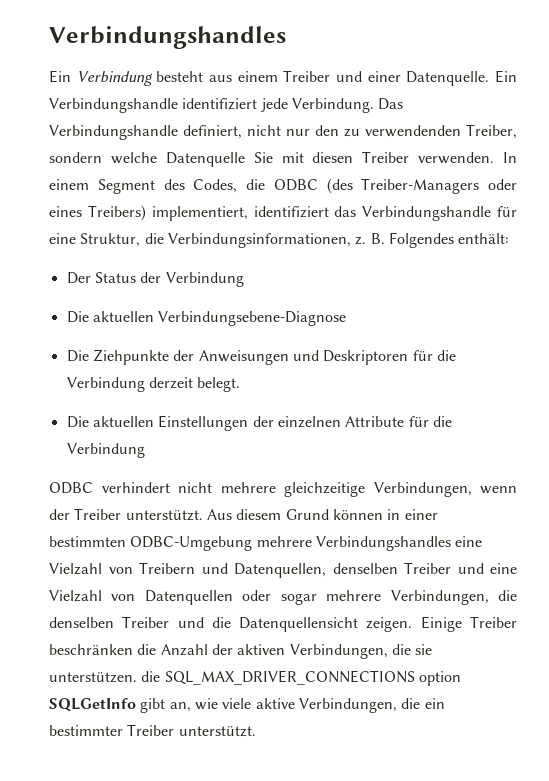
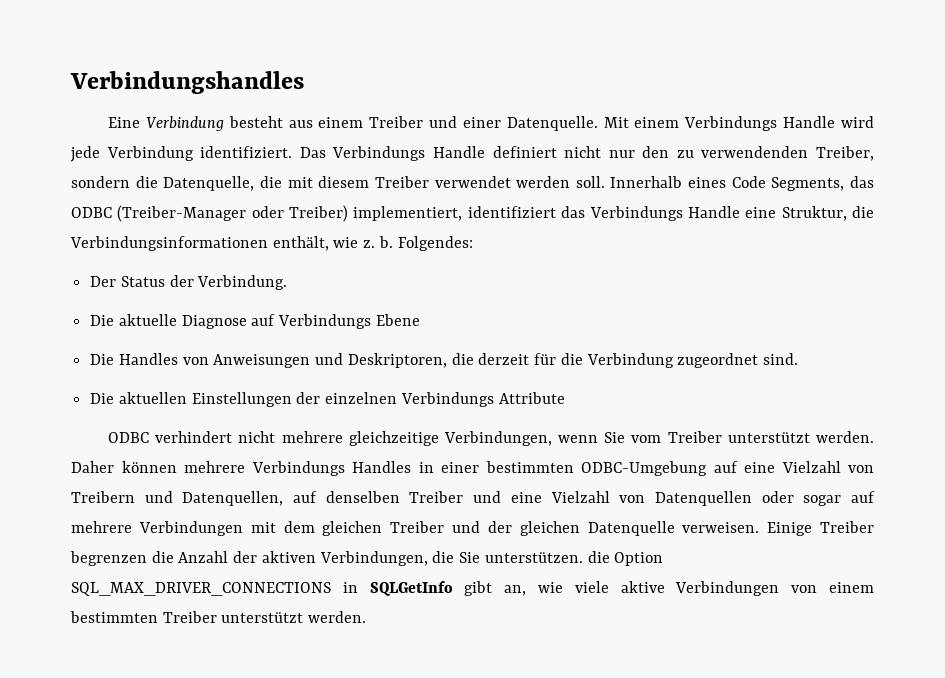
- Ein Verbindung besteht aus einem Treiber und einer Datenquelle.
+ Eine Verbindung besteht aus einem Treiber und einer Datenquelle.
- Ein Verbindungshandle identifiziert jede Verbindung. Das Verbindungshandle definiert, nicht nur den zu verwendenden Treiber, sondern welche Datenquelle Sie mit diesen Treiber verwenden. In einem Segment des Codes, die ODBC (des Treiber-Managers oder eines Treibers) implementiert, identifiziert das Verbindungshandle für eine Struktur, die Verbindungsinformationen, z. B. Folgendes enthält:
+ Mit einem Verbindungs Handle wird jede Verbindung identifiziert. Das Verbindungs Handle definiert nicht nur den zu verwendenden Treiber, sondern die Datenquelle, die mit diesem Treiber verwendet werden soll. Innerhalb eines Code Segments, das ODBC (Treiber-Manager oder Treiber) implementiert, identifiziert das Verbindungs Handle eine Struktur, die Verbindungsinformationen enthält, wie z. b. Folgendes:
- Der Status der Verbindung
- Die aktuellen Verbindungsebene-Diagnose
- Die Ziehpunkte der Anweisungen und Deskriptoren für die Verbindung derzeit belegt.
+ Der Status der Verbindung.
+ Die aktuelle Diagnose auf Verbindungs Ebene
+ Die Handles von Anweisungen und Deskriptoren, die derzeit für die Verbindung zugeordnet sind.
- Die aktuellen Einstellungen der einzelnen Attribute für die Verbindung
+ Die aktuellen Einstellungen der einzelnen Verbindungs Attribute
- ODBC verhindert nicht mehrere gleichzeitige Verbindungen, wenn der Treiber unterstützt. Aus diesem Grund können in einer bestimmten ODBC-Umgebung mehrere Verbindungshandles eine Vielzahl von Treibern und Datenquellen, denselben Treiber und eine Vielzahl von Datenquellen oder sogar mehrere Verbindungen, die denselben Treiber und die Datenquellensicht zeigen.
+ ODBC verhindert nicht mehrere gleichzeitige Verbindungen, wenn Sie vom Treiber unterstützt werden. Daher können mehrere Verbindungs Handles in einer bestimmten ODBC-Umgebung auf eine Vielzahl von Treibern und Datenquellen, auf denselben Treiber und eine Vielzahl von Datenquellen oder sogar auf mehrere Verbindungen mit dem gleichen Treiber und der gleichen Datenquelle verweisen.
- Einige Treiber beschränken die Anzahl der aktiven Verbindungen, die sie unterstützen. die SQL_MAX_DRIVER_CONNECTIONS option SQLGetInfo gibt an, wie viele aktive Verbindungen, die ein bestimmter Treiber unterstützt.
+ Einige Treiber begrenzen die Anzahl der aktiven Verbindungen, die Sie unterstützen. die Option SQL_MAX_DRIVER_CONNECTIONS in SQLGetInfo gibt an, wie viele aktive Verbindungen von einem bestimmten Treiber unterstützt werden.

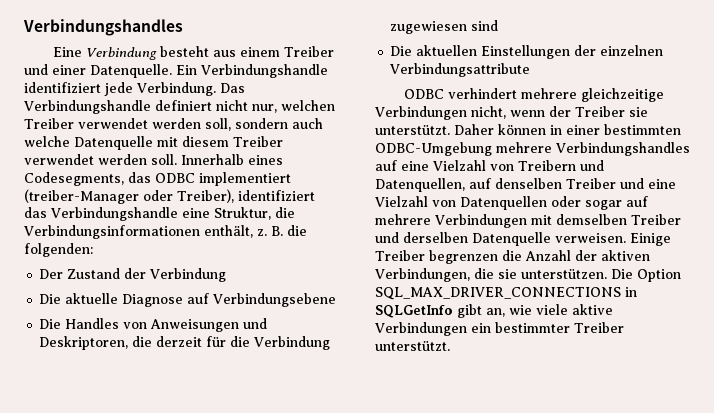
- Mit einem Verbindungs Handle wird jede Verbindung identifiziert. Das Verbindungs Handle definiert nicht nur den zu verwendenden Treiber, sondern die Datenquelle, die mit diesem Treiber verwendet werden soll.
+ Ein Verbindungshandle identifiziert jede Verbindung. Das Verbindungshandle definiert nicht nur, welchen Treiber verwendet werden soll, sondern auch welche Datenquelle mit diesem Treiber verwendet werden soll.
- Innerhalb eines Code Segments, das ODBC (Treiber-Manager oder Treiber) implementiert, identifiziert das Verbindungs Handle eine Struktur, die Verbindungsinformationen enthält, wie z. b. Folgendes:
- Der Status der Verbindung.
+ Innerhalb eines Codesegments, das ODBC implementiert (treiber-Manager oder Treiber), identifiziert das Verbindungshandle eine Struktur, die Verbindungsinformationen enthält, z. B. die folgenden:
+ Der Zustand der Verbindung
- Die aktuelle Diagnose auf Verbindungs Ebene
+ Die aktuelle Diagnose auf Verbindungsebene
- Die Handles von Anweisungen und Deskriptoren, die derzeit für die Verbindung zugeordnet sind.
+ Die Handles von Anweisungen und Deskriptoren, die derzeit für die Verbindung zugewiesen sind
- Die aktuellen Einstellungen der einzelnen Verbindungs Attribute
+ Die aktuellen Einstellungen der einzelnen Verbindungsattribute
- ODBC verhindert nicht mehrere gleichzeitige Verbindungen, wenn Sie vom Treiber unterstützt werden. Daher können mehrere Verbindungs Handles in einer bestimmten ODBC-Umgebung auf eine Vielzahl von Treibern und Datenquellen, auf denselben Treiber und eine Vielzahl von Datenquellen oder sogar auf mehrere Verbindungen mit dem gleichen Treiber und der gleichen Datenquelle verweisen.
+ ODBC verhindert mehrere gleichzeitige Verbindungen nicht, wenn der Treiber sie unterstützt. Daher können in einer bestimmten ODBC-Umgebung mehrere Verbindungshandles auf eine Vielzahl von Treibern und Datenquellen, auf denselben Treiber und eine Vielzahl von Datenquellen oder sogar auf mehrere Verbindungen mit demselben Treiber und derselben Datenquelle verweisen.
- Einige Treiber begrenzen die Anzahl der aktiven Verbindungen, die Sie unterstützen. die Option SQL_MAX_DRIVER_CONNECTIONS in SQLGetInfo gibt an, wie viele aktive Verbindungen von einem bestimmten Treiber unterstützt werden.
+ Einige Treiber begrenzen die Anzahl der aktiven Verbindungen, die sie unterstützen. Die Option SQL_MAX_DRIVER_CONNECTIONS in SQLGetInfo gibt an, wie viele aktive Verbindungen ein bestimmter Treiber unterstützt.

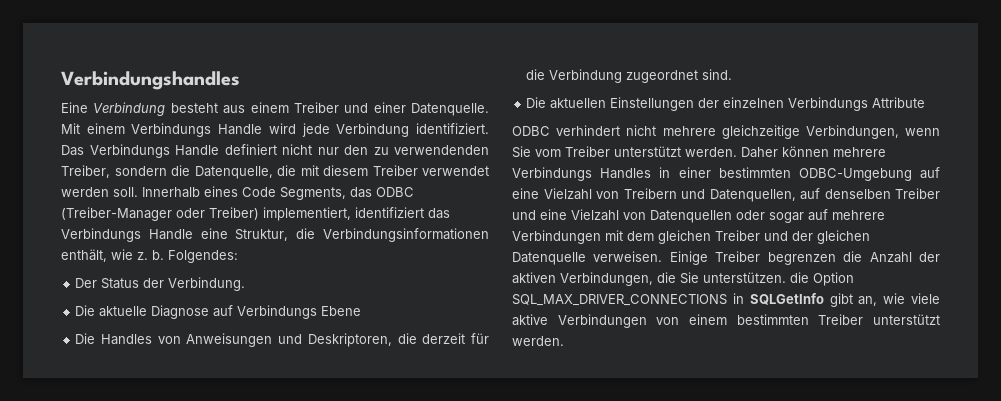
- Ein Verbindungshandle identifiziert jede Verbindung. Das Verbindungshandle definiert nicht nur, welchen Treiber verwendet werden soll, sondern auch welche Datenquelle mit diesem Treiber verwendet werden soll.
+ Mit einem Verbindungs Handle wird jede Verbindung identifiziert. Das Verbindungs Handle definiert nicht nur den zu verwendenden Treiber, sondern die Datenquelle, die mit diesem Treiber verwendet werden soll.
- Innerhalb eines Codesegments, das ODBC implementiert (treiber-Manager oder Treiber), identifiziert das Verbindungshandle eine Struktur, die Verbindungsinformationen enthält, z. B. die folgenden:
- Der Zustand der Verbindung
+ Innerhalb eines Code Segments, das ODBC (Treiber-Manager oder Treiber) implementiert, identifiziert das Verbindungs Handle eine Struktur, die Verbindungsinformationen enthält, wie z. b. Folgendes:
+ Der Status der Verbindung.
- Die aktuelle Diagnose auf Verbindungsebene
+ Die aktuelle Diagnose auf Verbindungs Ebene
- Die Handles von Anweisungen und Deskriptoren, die derzeit für die Verbindung zugewiesen sind
+ Die Handles von Anweisungen und Deskriptoren, die derzeit für die Verbindung zugeordnet sind.
- Die aktuellen Einstellungen der einzelnen Verbindungsattribute
+ Die aktuellen Einstellungen der einzelnen Verbindungs Attribute
- ODBC verhindert mehrere gleichzeitige Verbindungen nicht, wenn der Treiber sie unterstützt. Daher können in einer bestimmten ODBC-Umgebung mehrere Verbindungshandles auf eine Vielzahl von Treibern und Datenquellen, auf denselben Treiber und eine Vielzahl von Datenquellen oder sogar auf mehrere Verbindungen mit demselben Treiber und derselben Datenquelle verweisen.
+ ODBC verhindert nicht mehrere gleichzeitige Verbindungen, wenn Sie vom Treiber unterstützt werden. Daher können mehrere Verbindungs Handles in einer bestimmten ODBC-Umgebung auf eine Vielzahl von Treibern und Datenquellen, auf denselben Treiber und eine Vielzahl von Datenquellen oder sogar auf mehrere Verbindungen mit dem gleichen Treiber und der gleichen Datenquelle verweisen.
- Einige Treiber begrenzen die Anzahl der aktiven Verbindungen, die sie unterstützen. Die Option SQL_MAX_DRIVER_CONNECTIONS in SQLGetInfo gibt an, wie viele aktive Verbindungen ein bestimmter Treiber unterstützt.
+ Einige Treiber begrenzen die Anzahl der aktiven Verbindungen, die Sie unterstützen. die Option SQL_MAX_DRIVER_CONNECTIONS in SQLGetInfo gibt an, wie viele aktive Verbindungen von einem bestimmten Treiber unterstützt werden.

